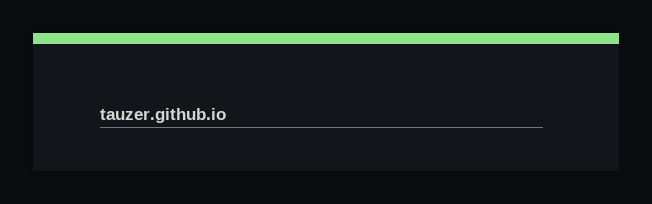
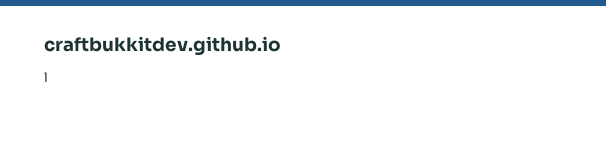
- tauzer.github.io
+ craftbukkitdev.github.io
+ l

